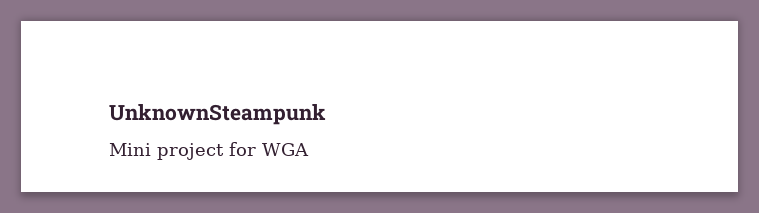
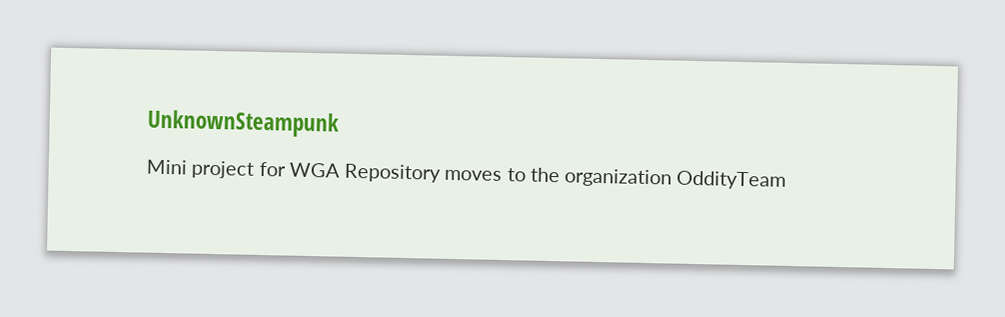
- Mini project for WGA
+ Mini project for WGA Repository moves to the organization OddityTeam

